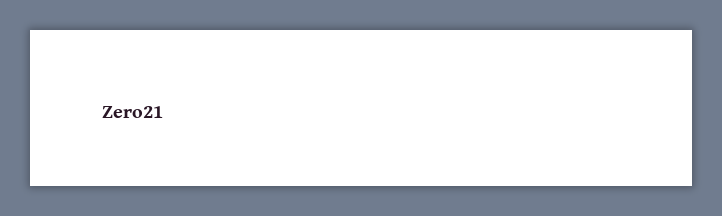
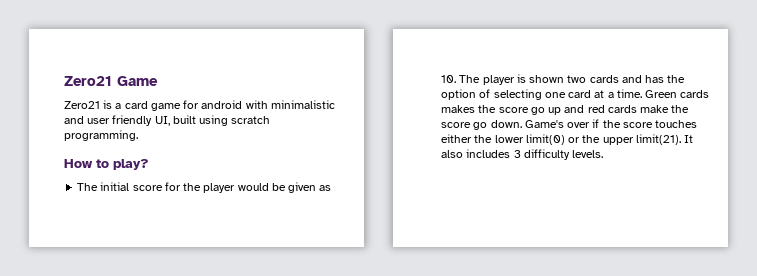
- Zero21
+ Zero21 Game
+ Zero21 is a card game for android with minimalistic and user friendly UI, built using scratch programming.
+ How to play?
+ The initial score for the player would be given as 10. The player is shown two cards and has the option of selecting one card at a time. Green cards makes the score go up and red cards make the score go down. Game's over if the score touches either the lower limit(0) or the upper limit(21). It also includes 3 difficulty levels.

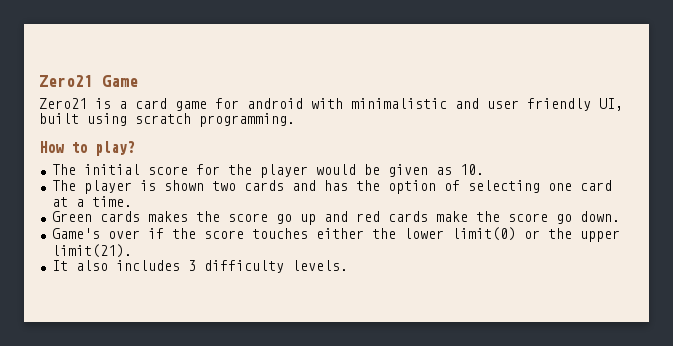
- The initial score for the player would be given as 10. The player is shown two cards and has the option of selecting one card at a time. Green cards makes the score go up and red cards make the score go down. Game's over if the score touches either the lower limit(0) or the upper limit(21). It also includes 3 difficulty levels.
+ The initial score for the player would be given as 10.
+ The player is shown two cards and has the option of selecting one card at a time.
+ Green cards makes the score go up and red cards make the score go down.
+ Game's over if the score touches either the lower limit(0) or the upper limit(21).
+ It also includes 3 difficulty levels.

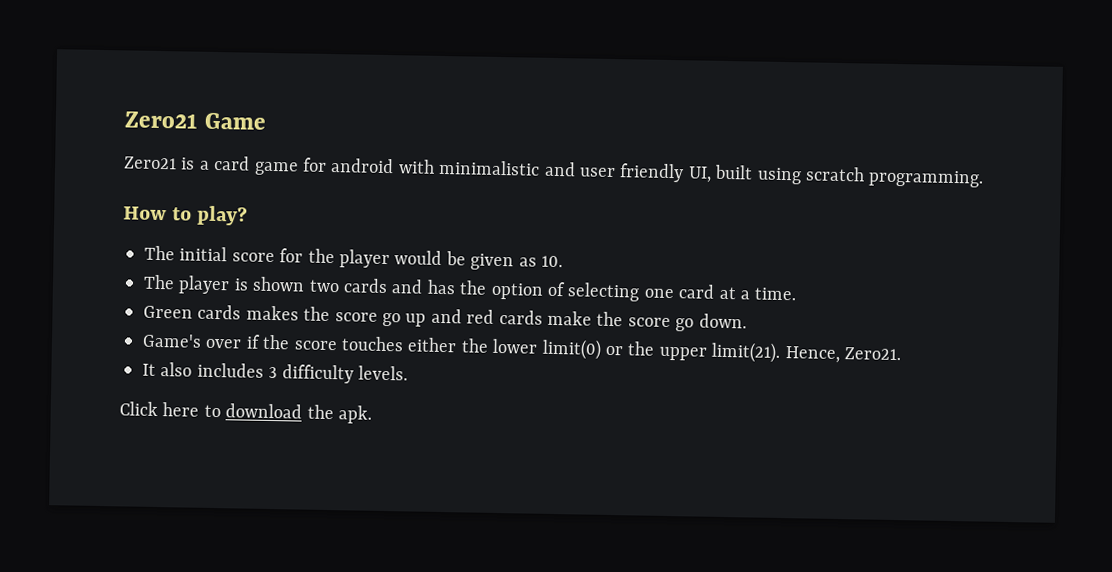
+ Hence, Zero21.
+ Click here to download the apk.

